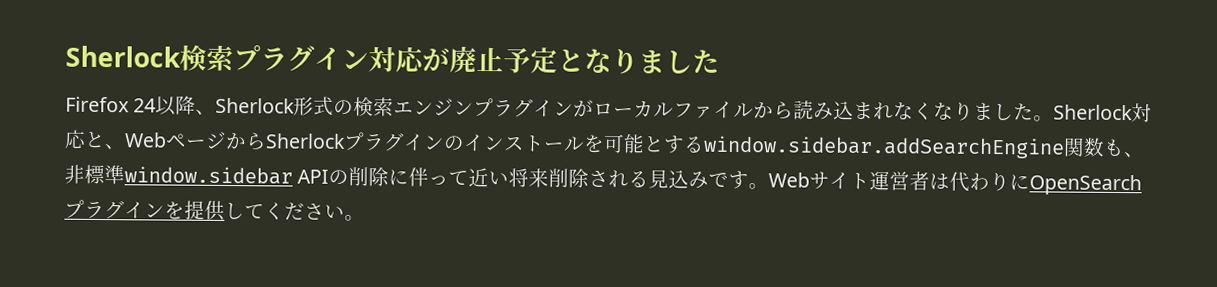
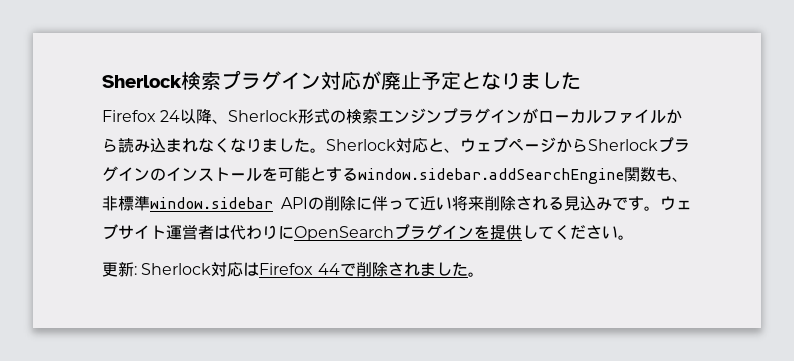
- Sherlock対応と、WebページからSherlockプラグインのインストールを可能とするwindow.sidebar.addSearchEngine関数も、非標準window.sidebar APIの削除に伴って近い将来削除される見込みです。
+ Sherlock対応と、ウェブページからSherlockプラグインのインストールを可能とするwindow.sidebar.addSearchEngine関数も、非標準window.sidebar APIの削除に伴って近い将来削除される見込みです。
- Webサイト運営者は代わりにOpenSearchプラグインを提供してください。
+ ウェブサイト運営者は代わりにOpenSearchプラグインを提供してください。
+ 更新: Sherlock対応はFirefox 44で削除されました。

